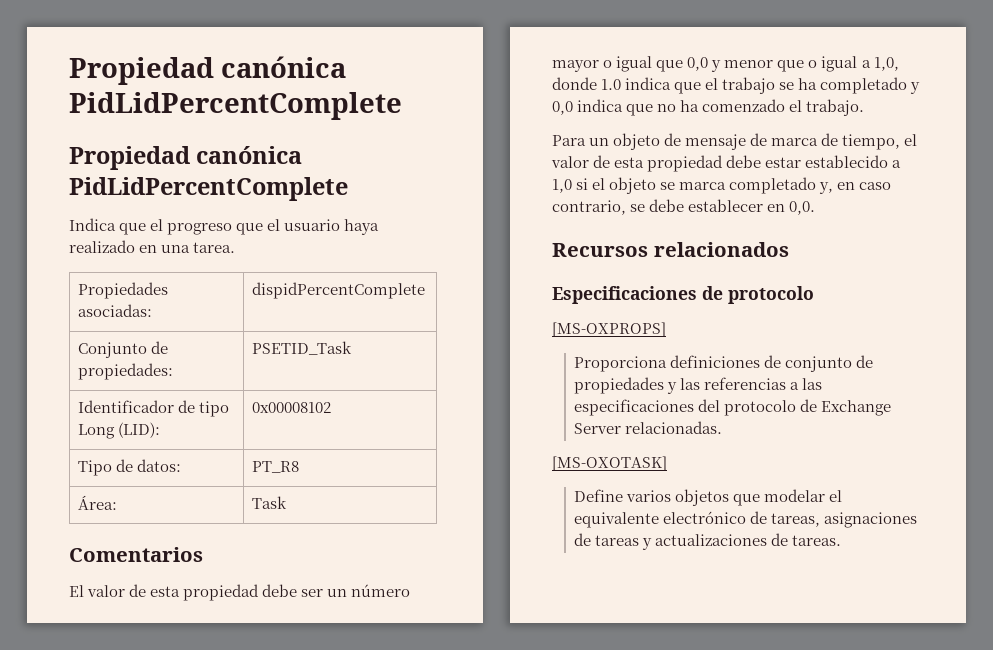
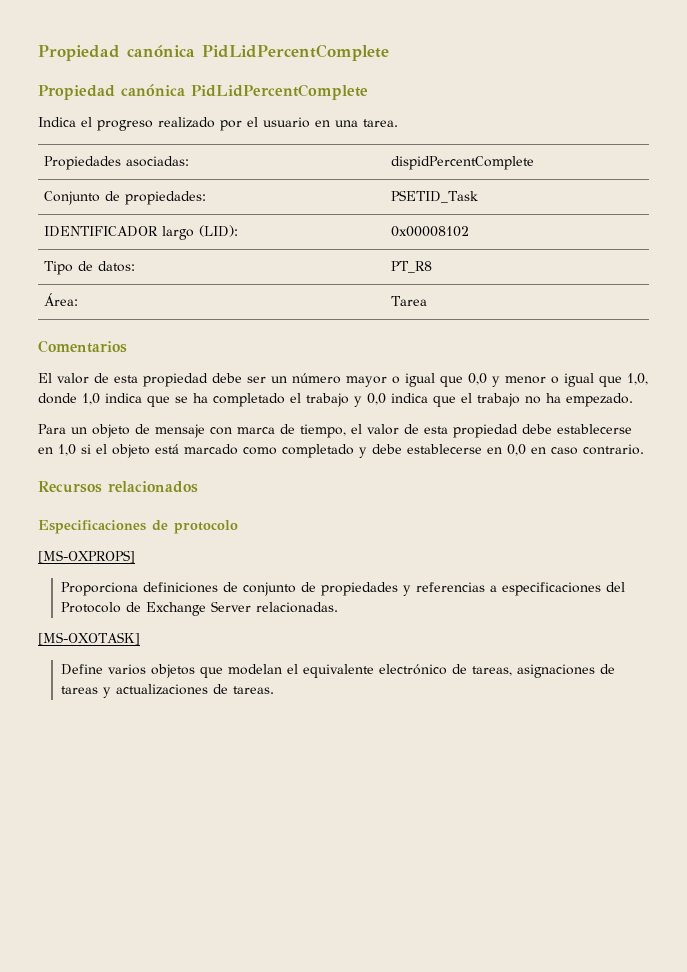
- Indica que el progreso que el usuario haya realizado en una tarea.
+ Indica el progreso realizado por el usuario en una tarea.
- Identificador de tipo Long (LID): | 0x00008102
+ IDENTIFICADOR largo (LID): | 0x00008102
- Área: | Task
+ Área: | Tarea
- El valor de esta propiedad debe ser un número mayor o igual que 0,0 y menor que o igual a 1,0, donde 1.0 indica que el trabajo se ha completado y 0,0 indica que no ha comenzado el trabajo.
+ El valor de esta propiedad debe ser un número mayor o igual que 0,0 y menor o igual que 1,0, donde 1,0 indica que se ha completado el trabajo y 0,0 indica que el trabajo no ha empezado.
- Para un objeto de mensaje de marca de tiempo, el valor de esta propiedad debe estar establecido a 1,0 si el objeto se marca completado y, en caso contrario, se debe establecer en 0,0.
+ Para un objeto de mensaje con marca de tiempo, el valor de esta propiedad debe establecerse en 1,0 si el objeto está marcado como completado y debe establecerse en 0,0 en caso contrario.
- Proporciona definiciones de conjunto de propiedades y las referencias a las especificaciones del protocolo de Exchange Server relacionadas.
+ Proporciona definiciones de conjunto de propiedades y referencias a especificaciones del Protocolo de Exchange Server relacionadas.
- Define varios objetos que modelar el equivalente electrónico de tareas, asignaciones de tareas y actualizaciones de tareas.
+ Define varios objetos que modelan el equivalente electrónico de tareas, asignaciones de tareas y actualizaciones de tareas.

